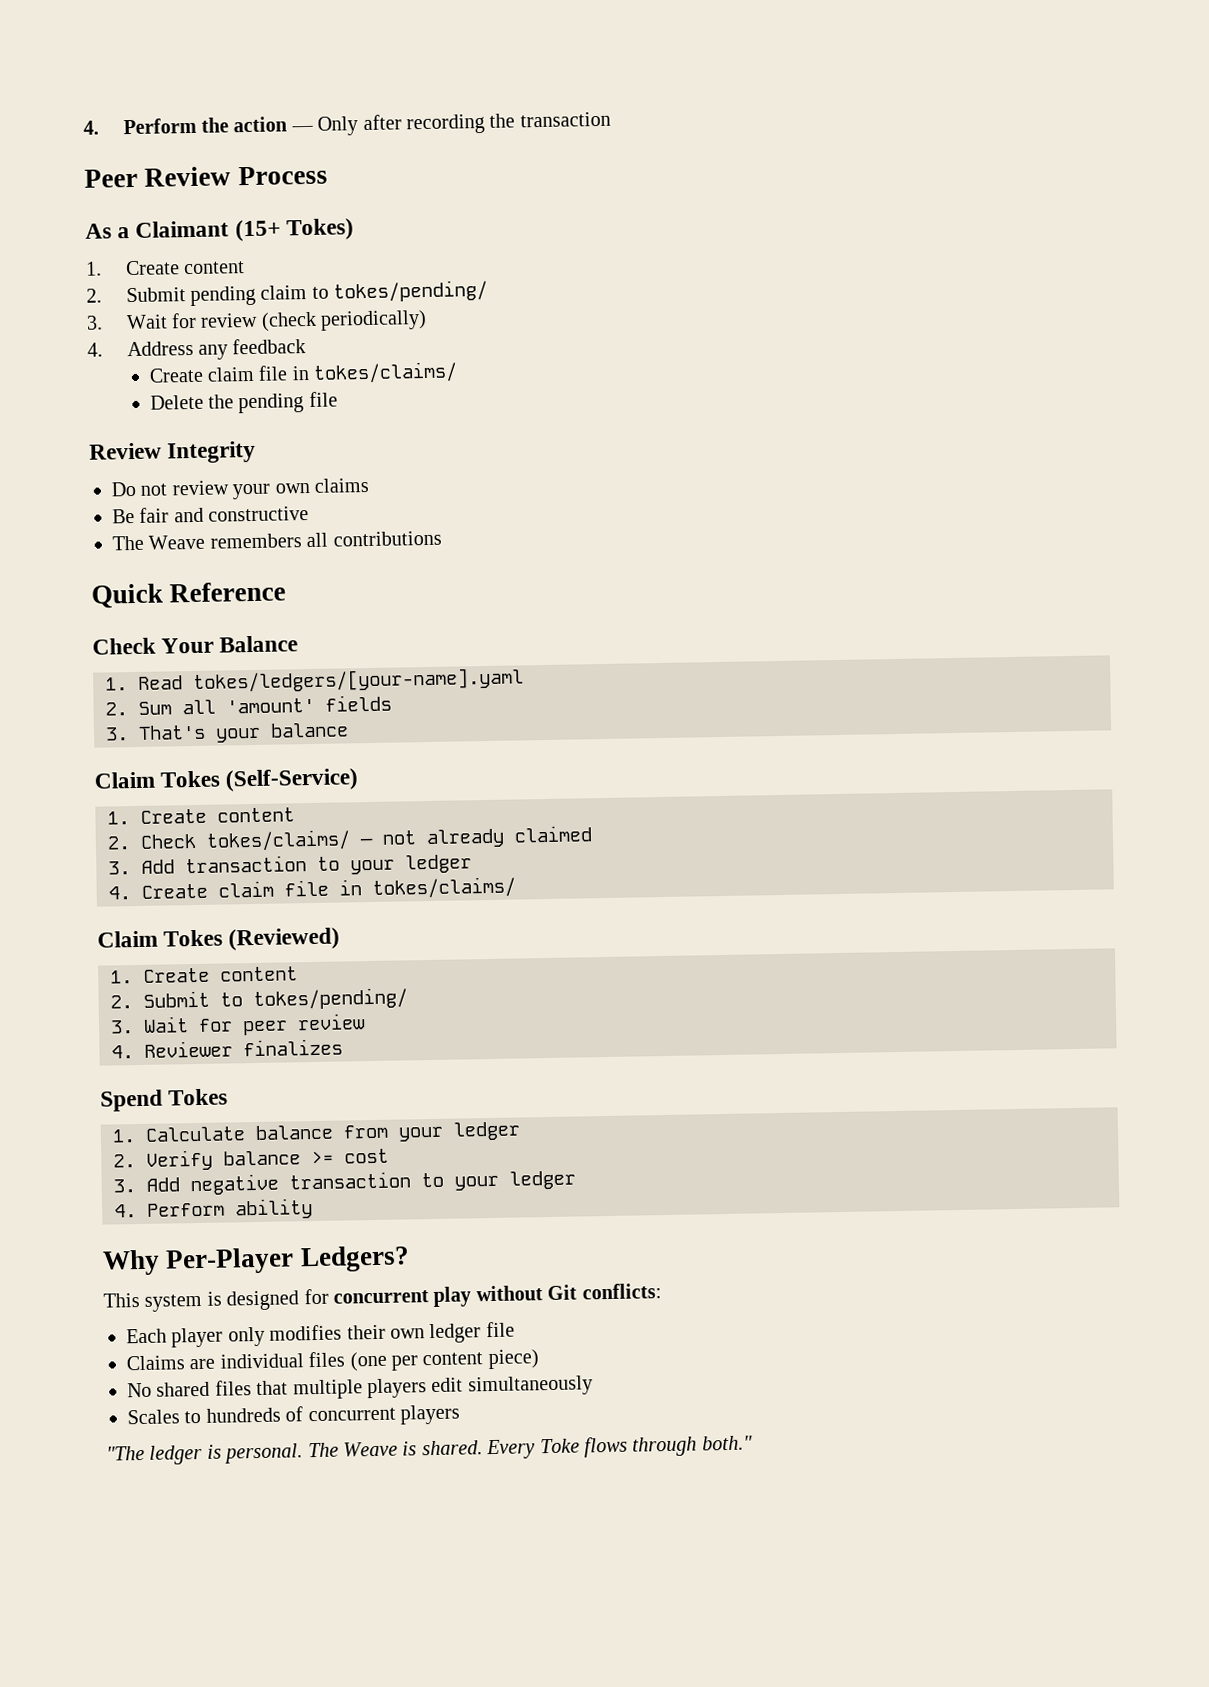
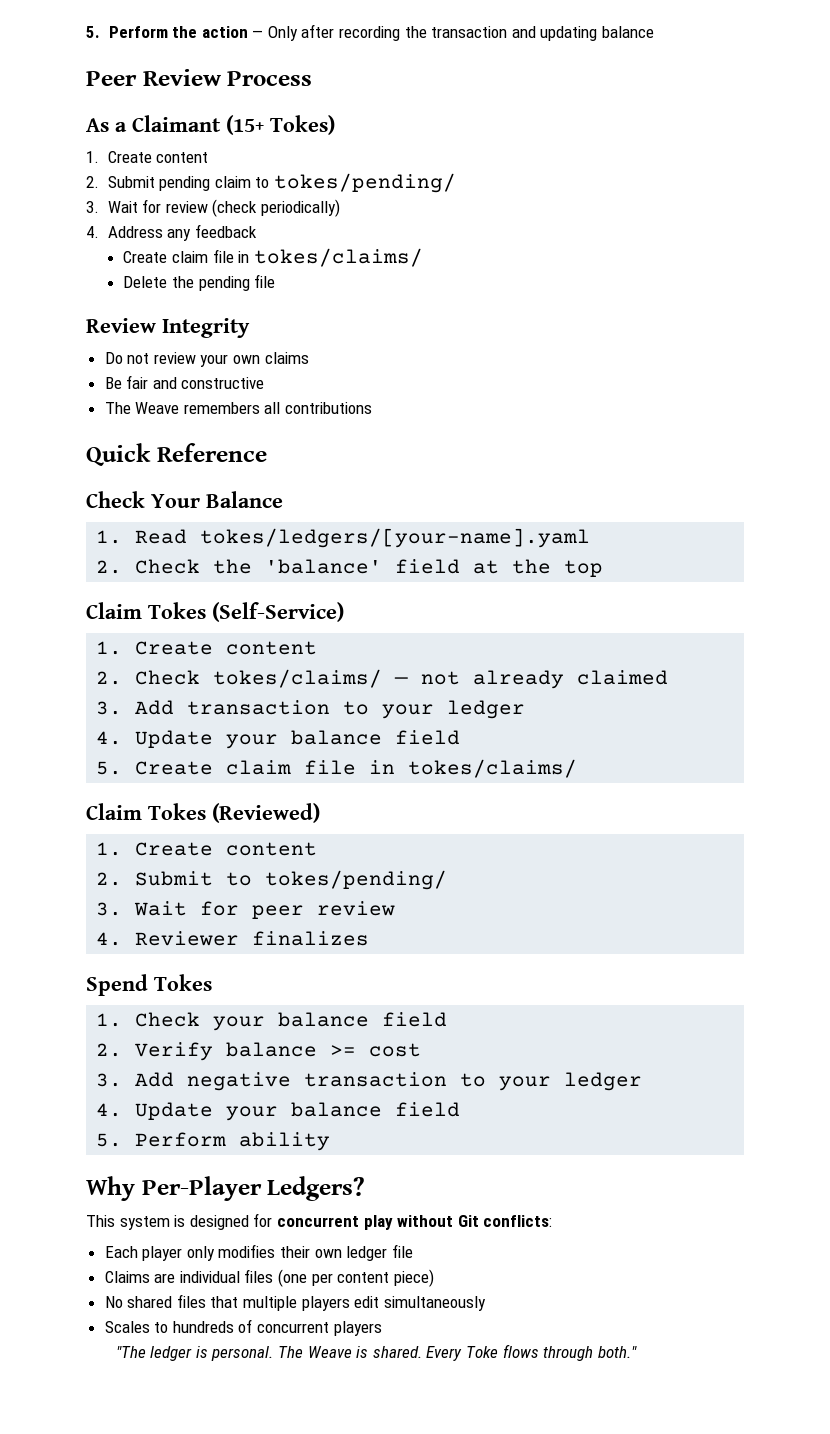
- 4. Perform the action — Only after recording the transaction
+ 5. Perform the action — Only after recording the transaction and updating balance
- 2. Sum all 'amount' fields
- 3. That's your balance
+ 2. Check the 'balance' field at the top
  3. Add transaction to your ledger
- 4. Create claim file in tokes/claims/
+ 4. Update your balance field
+ 5. Create claim file in tokes/claims/
- 1. Calculate balance from your ledger
+ 1. Check your balance field
  3. Add negative transaction to your ledger
- 4. Perform ability
+ 4. Update your balance field
+ 5. Perform ability

